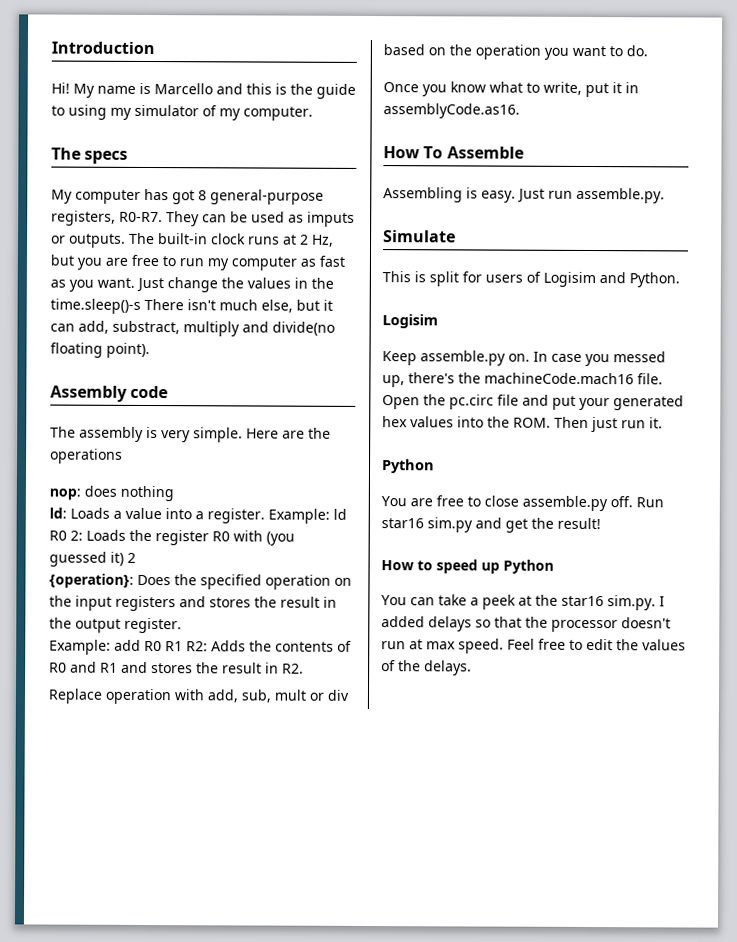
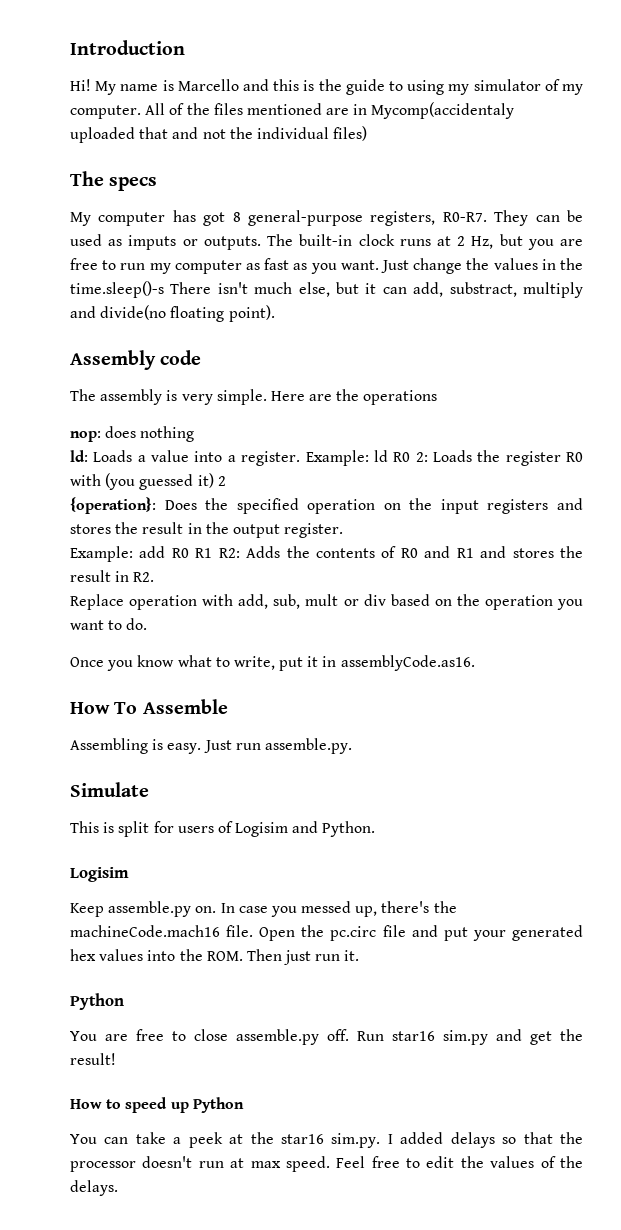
+ All of the files mentioned are in Mycomp(accidentaly uploaded that and not the individual files)

